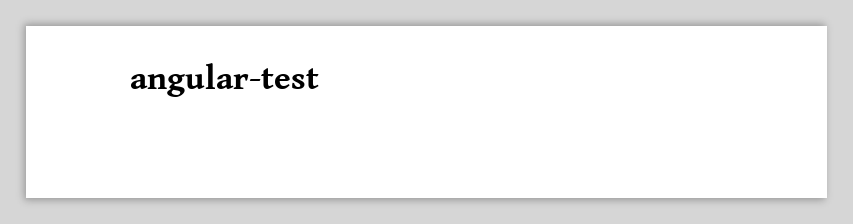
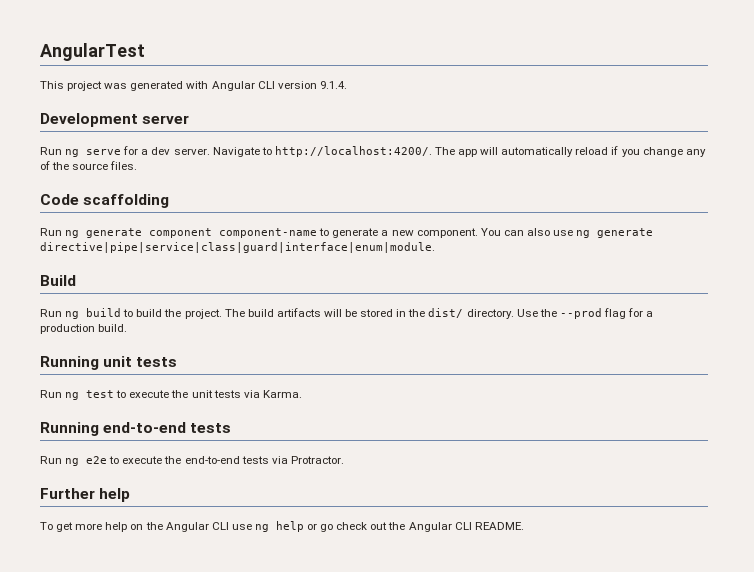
- angular-test
+ AngularTest
+ This project was generated with Angular CLI version 9.1.4.
+ Development server
+ Run ng serve for a dev server. Navigate to http://localhost:4200/. The app will automatically reload if you change any of the source files.
+ Code scaffolding
+ Run ng generate component component-name to generate a new component. You can also use ng generate directive|pipe|service|class|guard|interface|enum|module.
+ Build
+ Run ng build to build the project. The build artifacts will be stored in the dist/ directory. Use the --prod flag for a production build.
+ Running unit tests
+ Run ng test to execute the unit tests via Karma.
+ Running end-to-end tests
+ Run ng e2e to execute the end-to-end tests via Protractor.
+ Further help
+ To get more help on the Angular CLI use ng help or go check out the Angular CLI README.

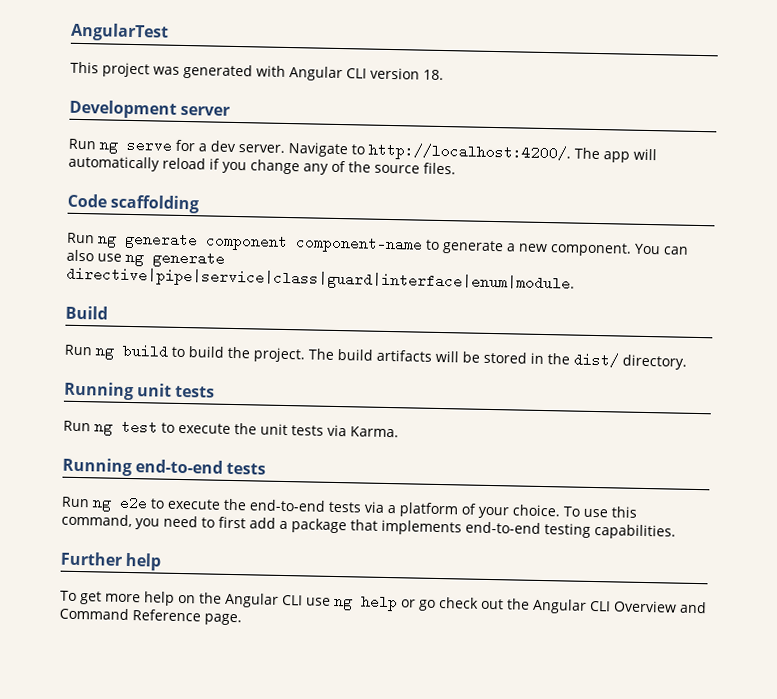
- This project was generated with Angular CLI version 9.1.4.
+ This project was generated with Angular CLI version 18.
- Use the --prod flag for a production build.
- Run ng e2e to execute the end-to-end tests via Protractor.
+ Run ng e2e to execute the end-to-end tests via a platform of your choice. To use this command, you need to first add a package that implements end-to-end testing capabilities.
- To get more help on the Angular CLI use ng help or go check out the Angular CLI README.
+ To get more help on the Angular CLI use ng help or go check out the Angular CLI Overview and Command Reference page.

